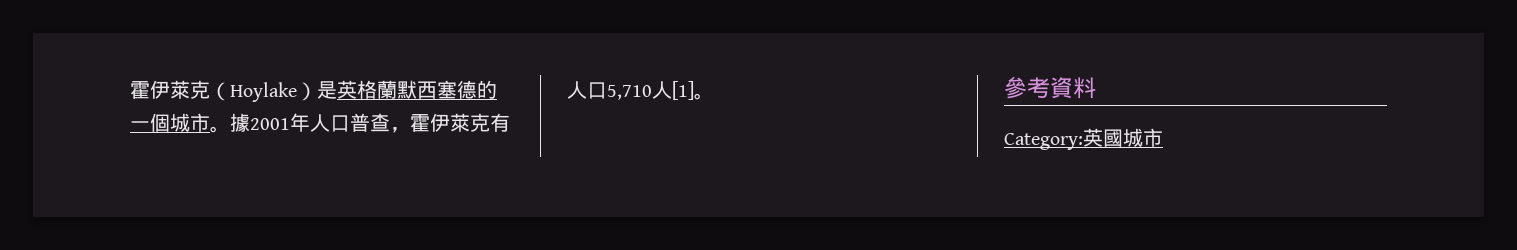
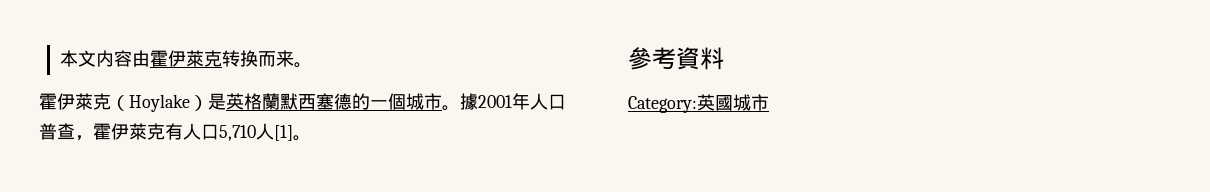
+ 本文内容由霍伊萊克转换而来。

